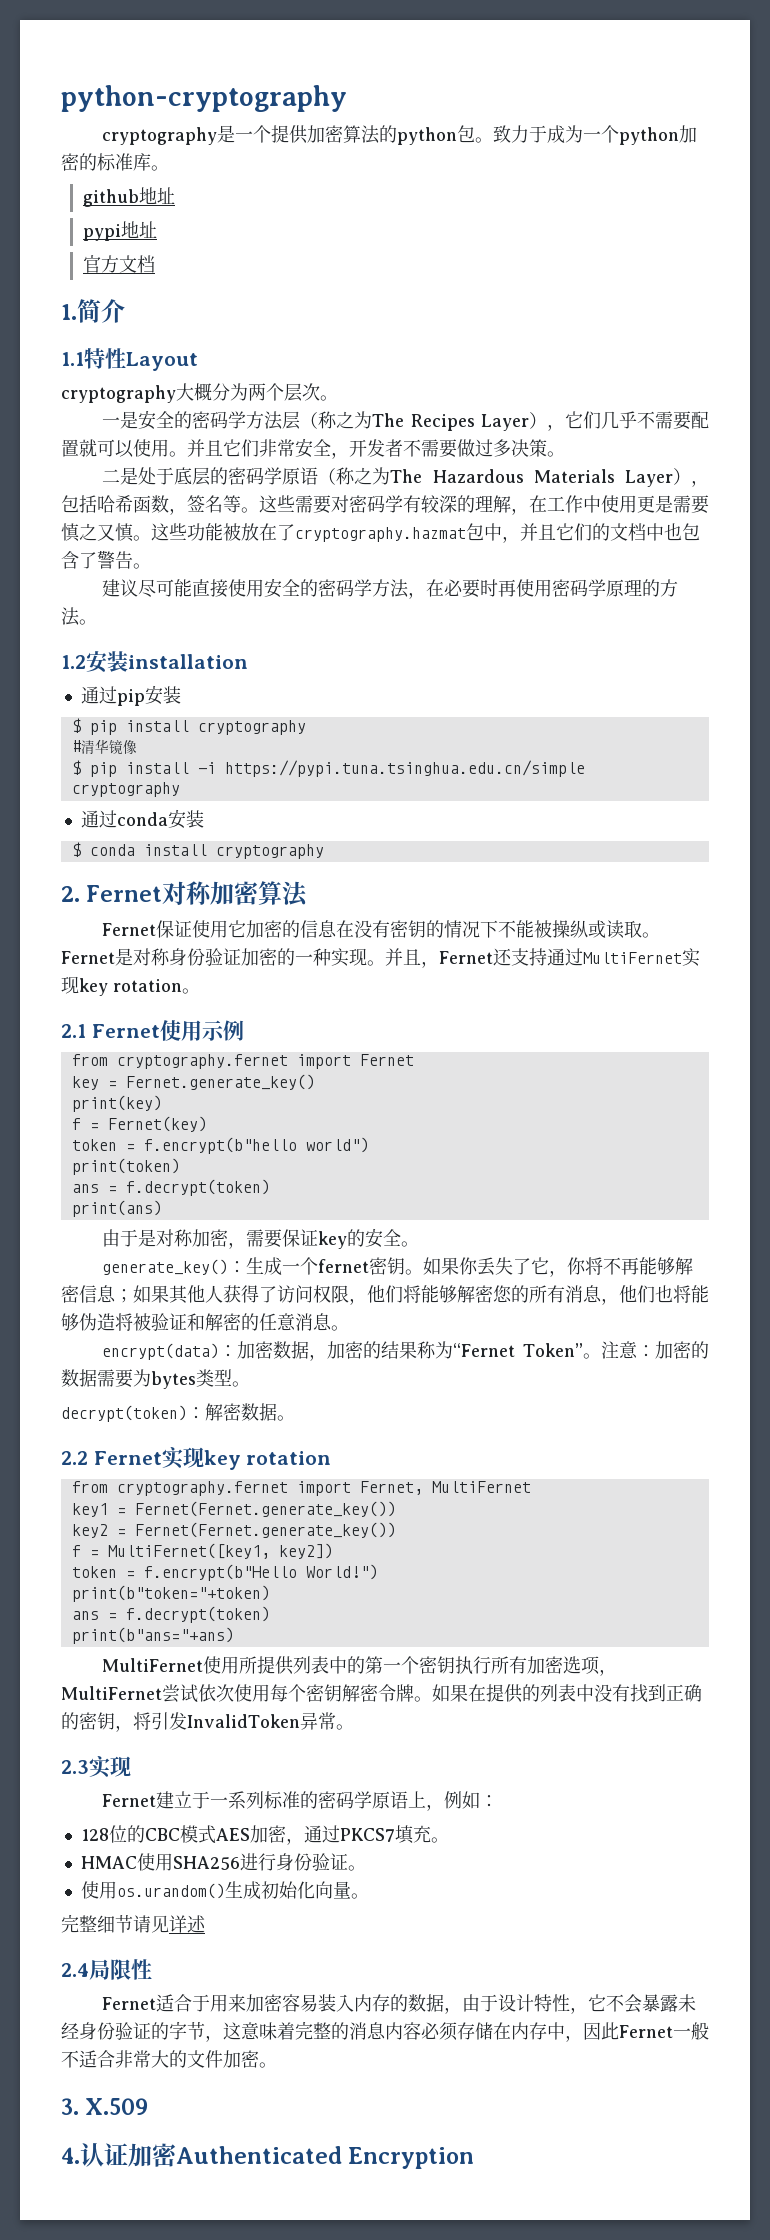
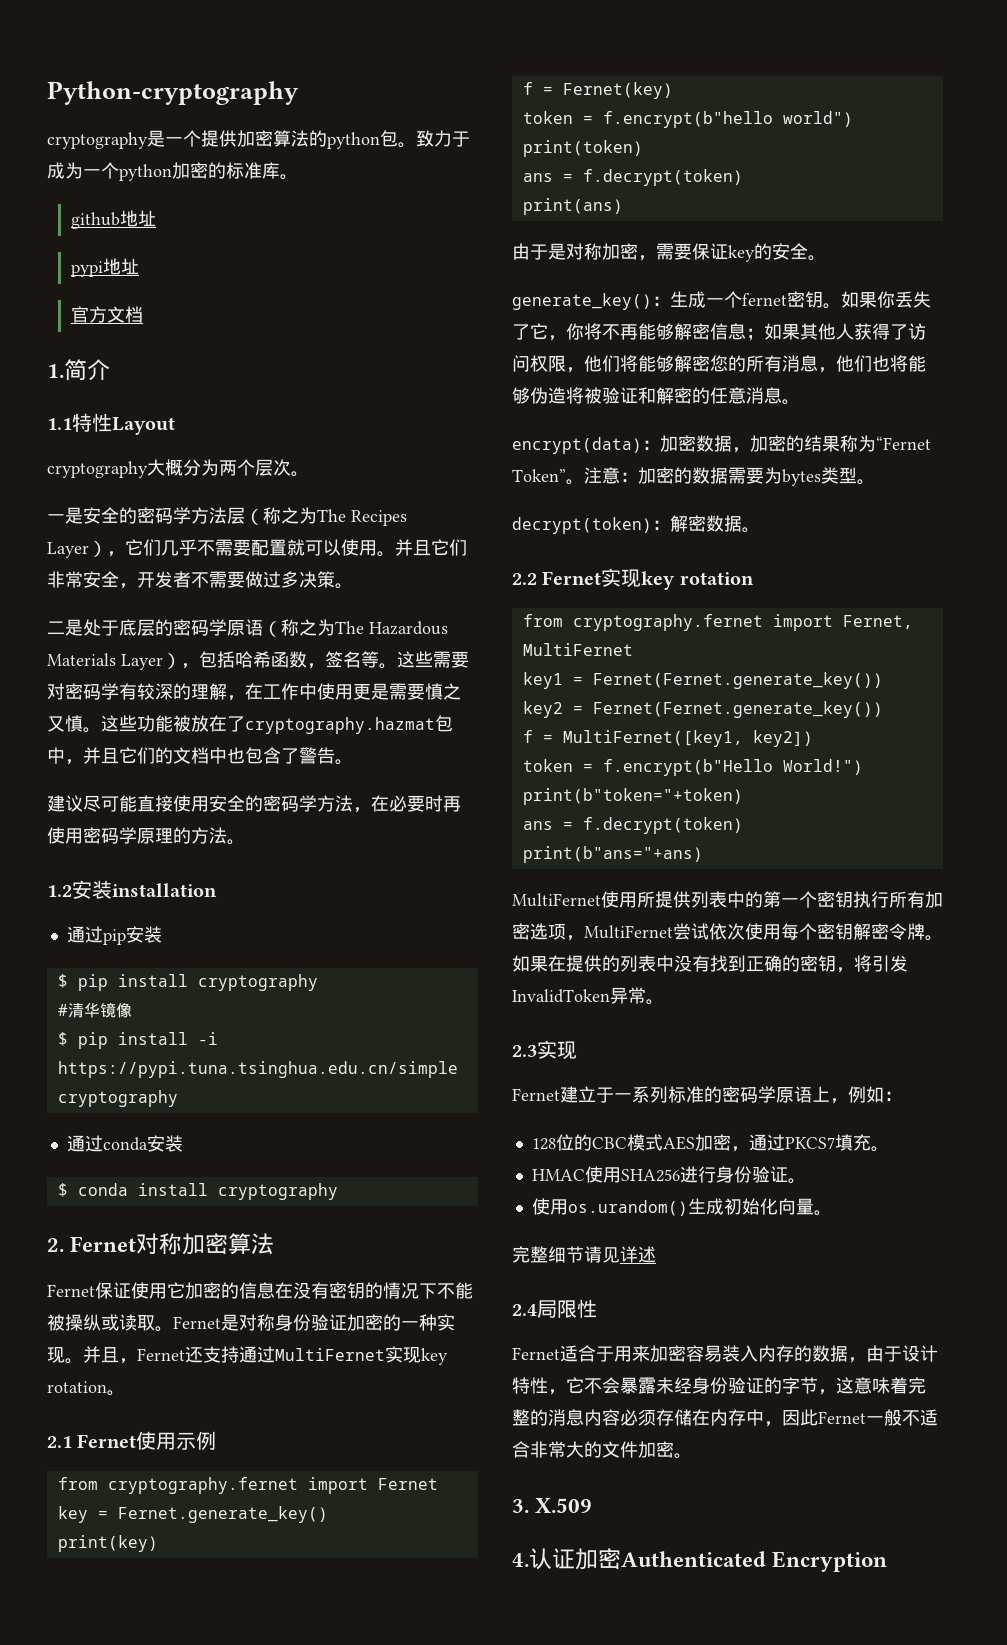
- python-cryptography
+ Python-cryptography

